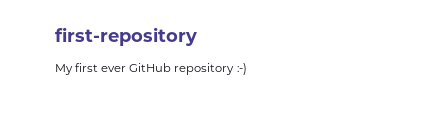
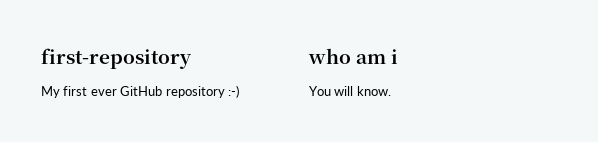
+ who am i
+ You will know.

